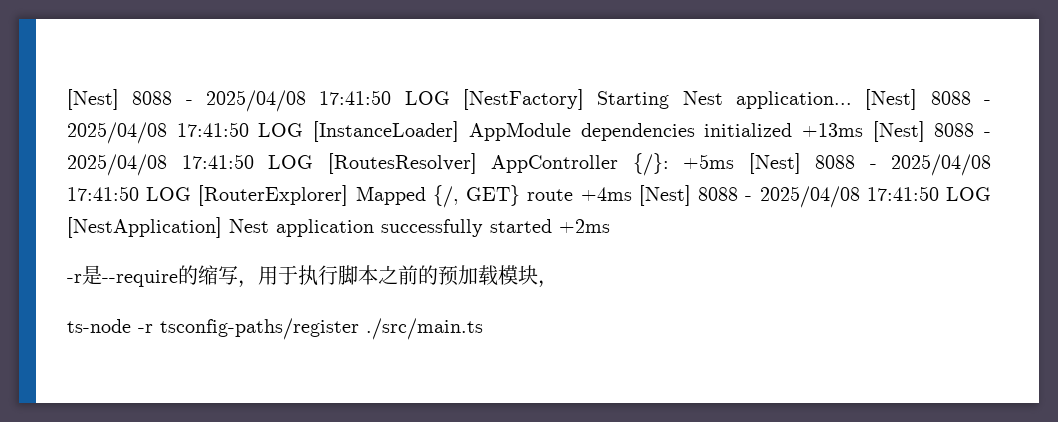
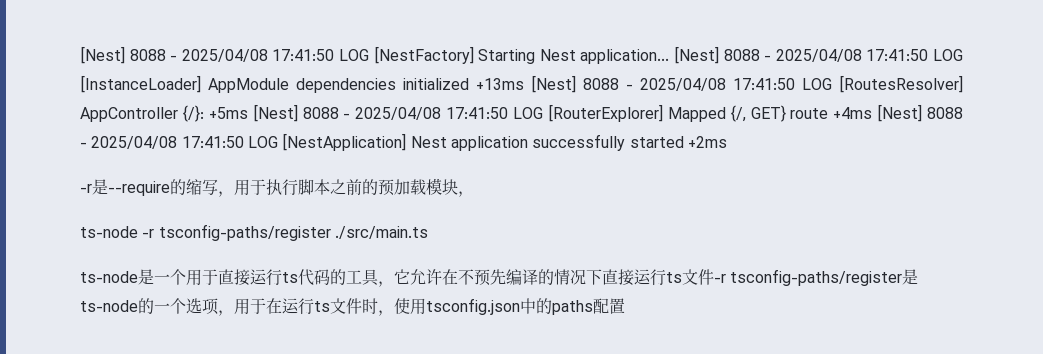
+ ts-node是一个用于直接运行ts代码的工具，它允许在不预先编译的情况下直接运行ts文件-r tsconfig-paths/register是ts-node的一个选项，用于在运行ts文件时，使用tsconfig.json中的paths配置

